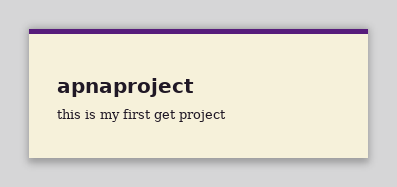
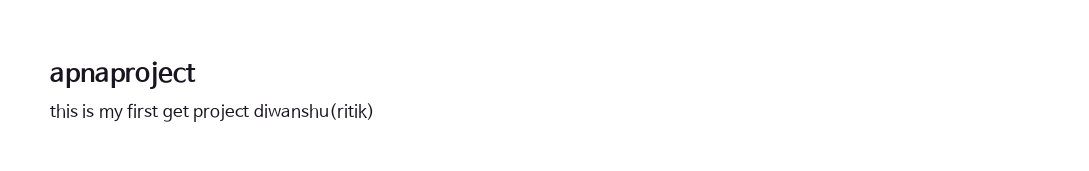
- this is my first get project
+ this is my first get project diwanshu(ritik)

